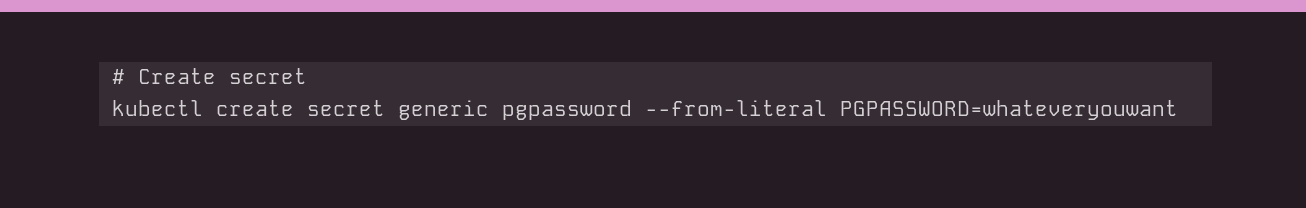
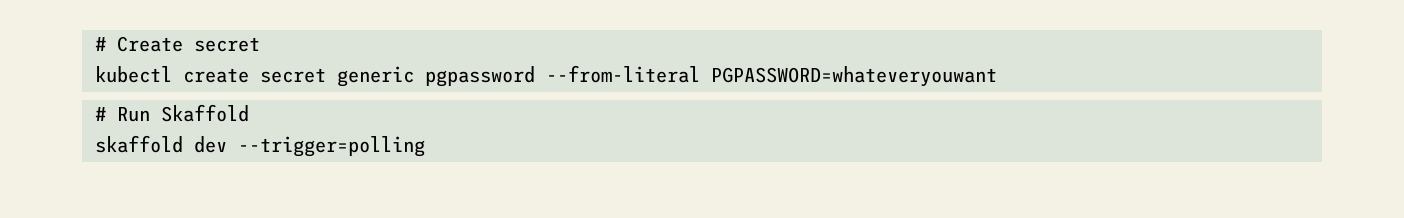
+ # Run Skaffold
+ skaffold dev --trigger=polling

